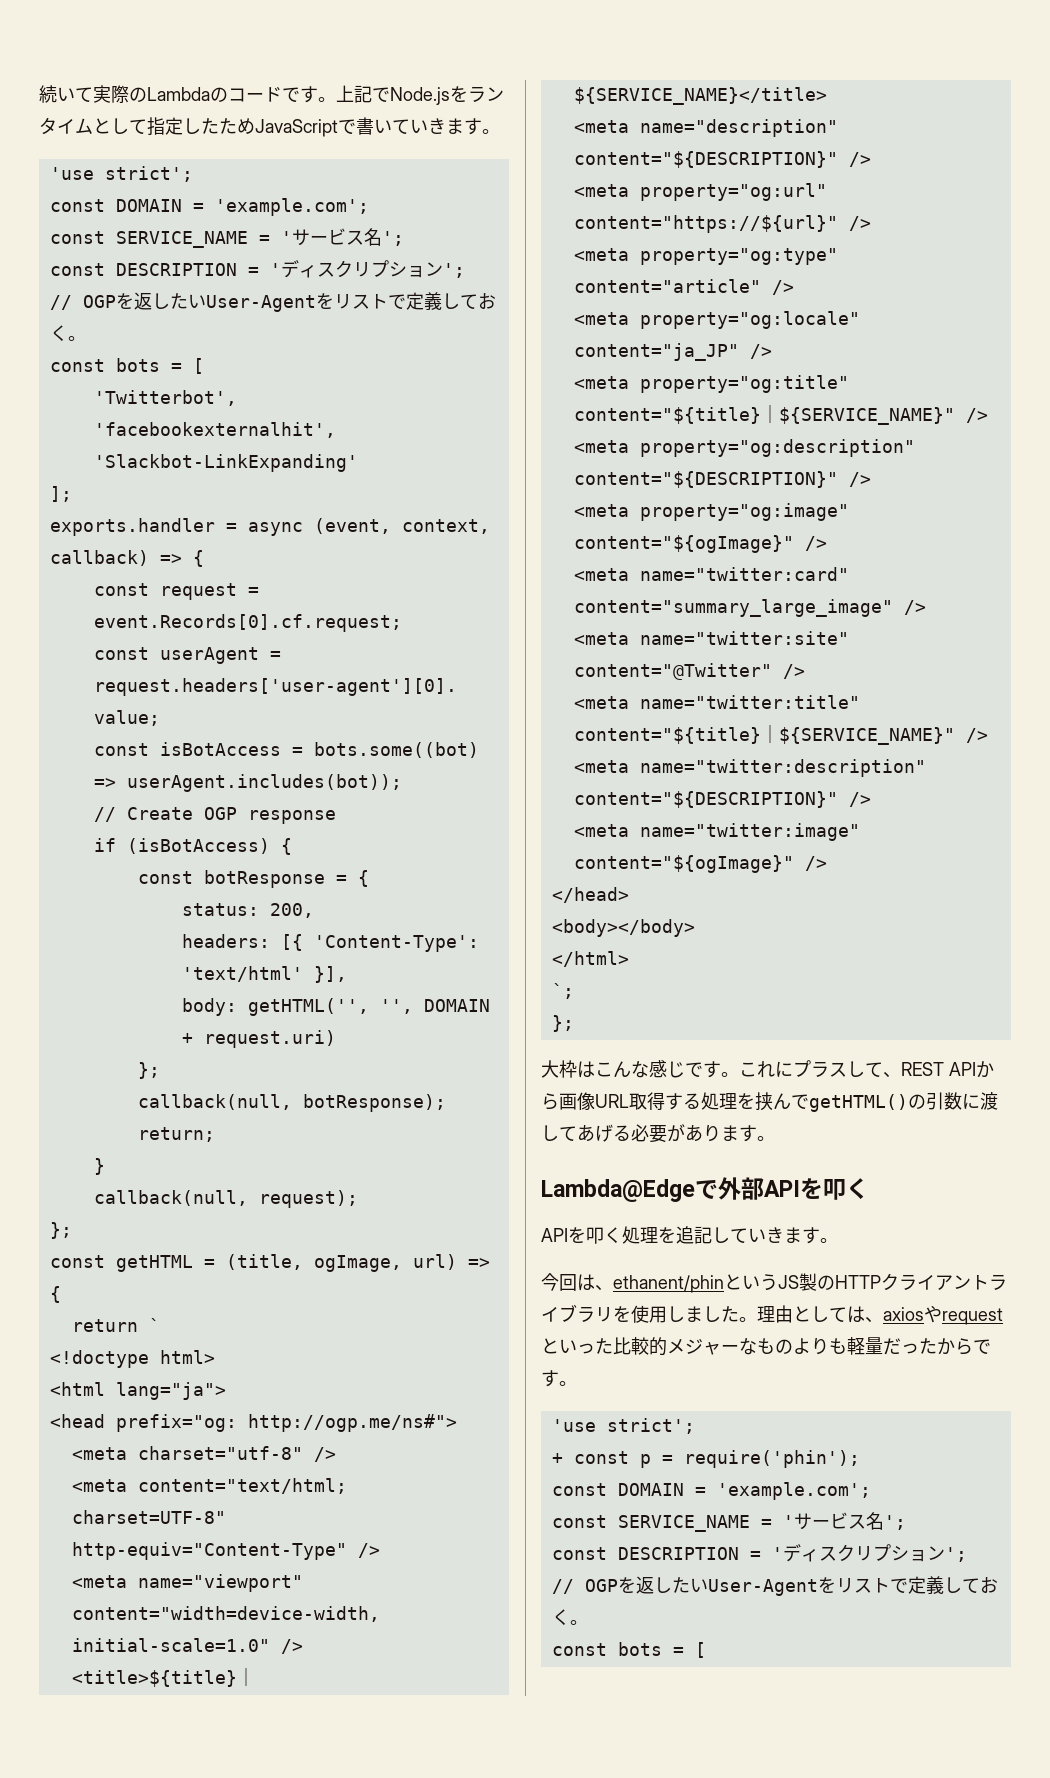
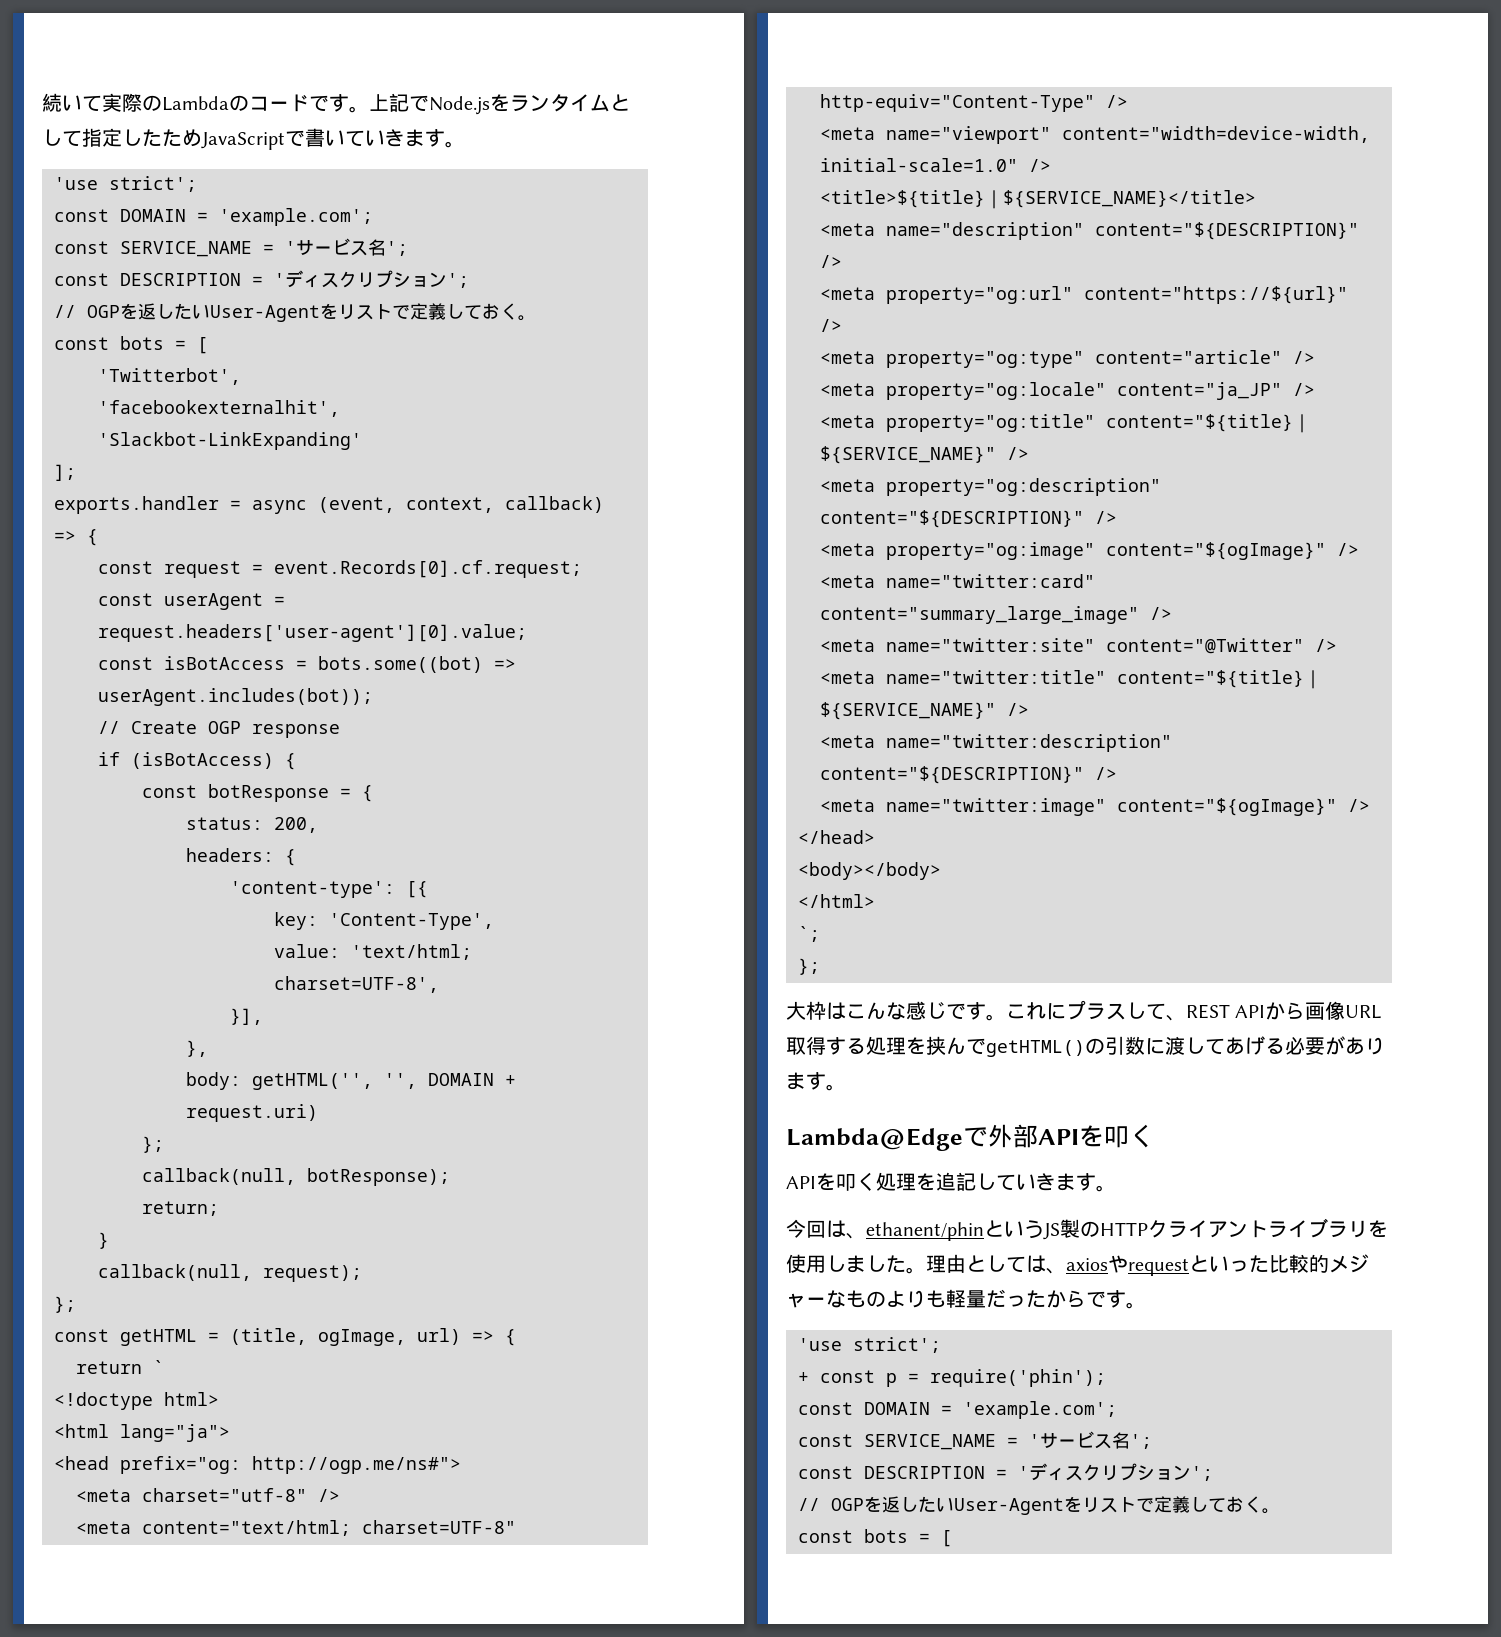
- headers: [{ 'Content-Type': 'text/html' }],
+ headers: {
+ 'content-type': [{
+ key: 'Content-Type',
+ value: 'text/html; charset=UTF-8',
+ }],
+ },

